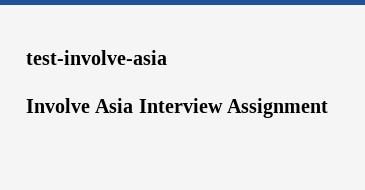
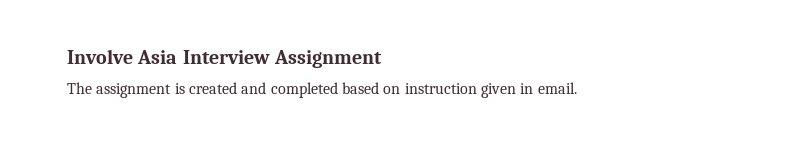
- test-involve-asia
+ The assignment is created and completed based on instruction given in email.

